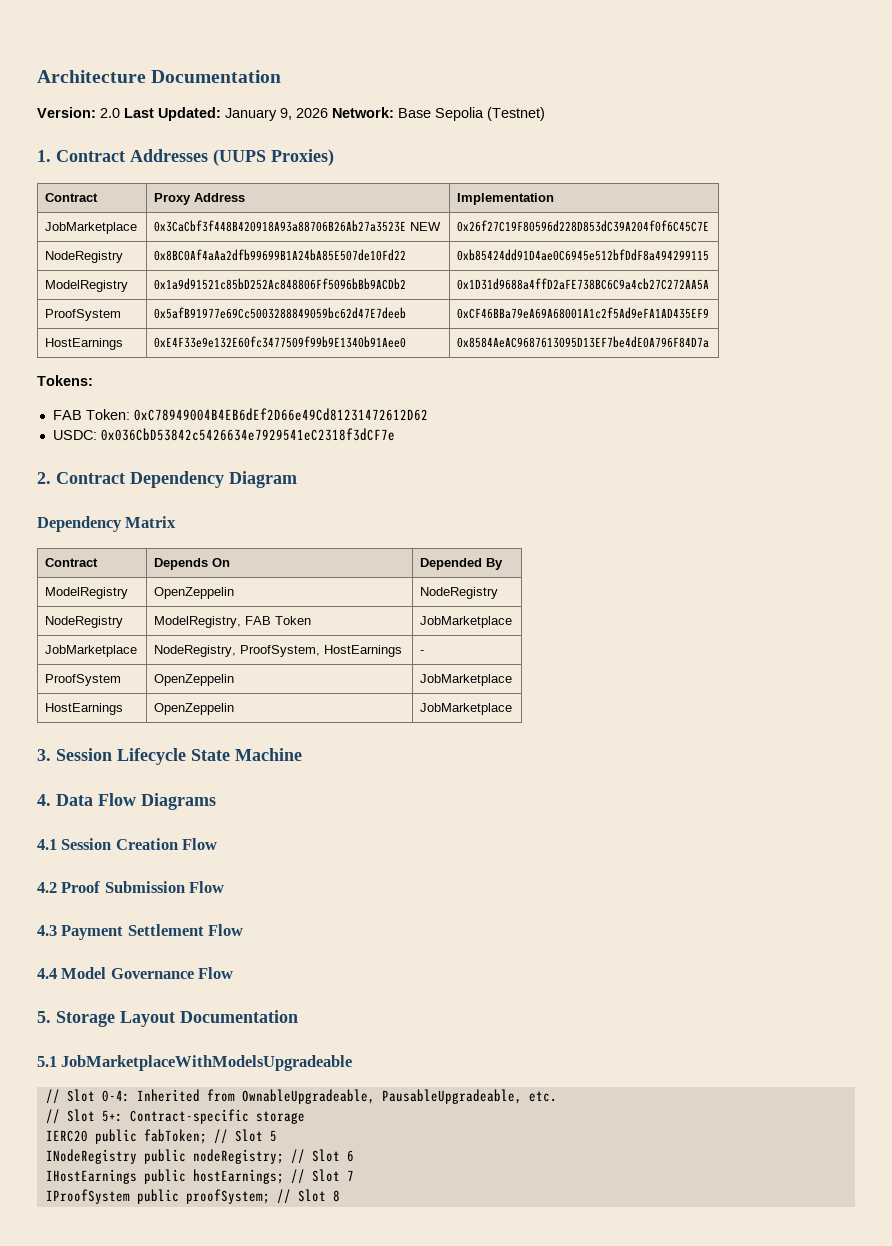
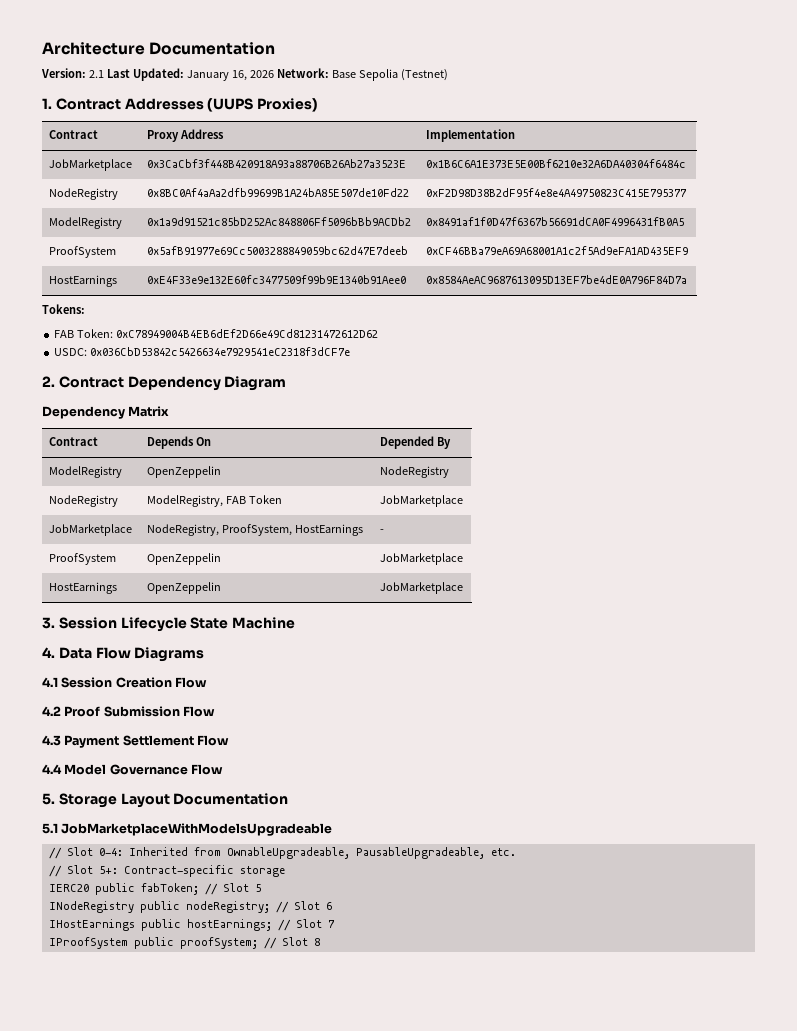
- Version: 2.0 Last Updated: January 9, 2026 Network: Base Sepolia (Testnet)
+ Version: 2.1 Last Updated: January 16, 2026 Network: Base Sepolia (Testnet)
- JobMarketplace | 0x3CaCbf3f448B420918A93a88706B26Ab27a3523E NEW | 0x26f27C19F80596d228D853dC39A204f0f6C45C7E
+ JobMarketplace | 0x3CaCbf3f448B420918A93a88706B26Ab27a3523E | 0x1B6C6A1E373E5E00Bf6210e32A6DA40304f6484c
- NodeRegistry | 0x8BC0Af4aAa2dfb99699B1A24bA85E507de10Fd22 | 0xb85424dd91D4ae0C6945e512bfDdF8a494299115
+ NodeRegistry | 0x8BC0Af4aAa2dfb99699B1A24bA85E507de10Fd22 | 0xF2D98D38B2dF95f4e8e4A49750823C415E795377
- ModelRegistry | 0x1a9d91521c85bD252Ac848806Ff5096bBb9ACDb2 | 0x1D31d9688a4ffD2aFE738BC6C9a4cb27C272AA5A
+ ModelRegistry | 0x1a9d91521c85bD252Ac848806Ff5096bBb9ACDb2 | 0x8491af1f0D47f6367b56691dCA0F4996431fB0A5

